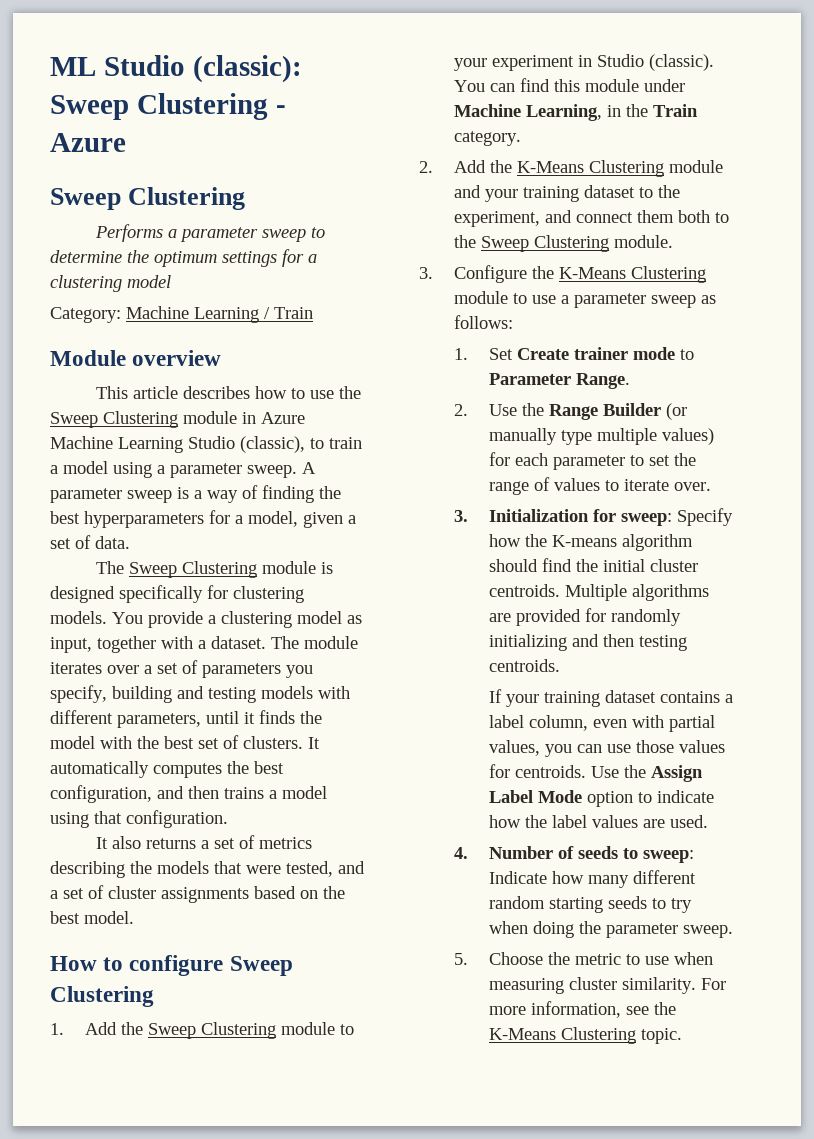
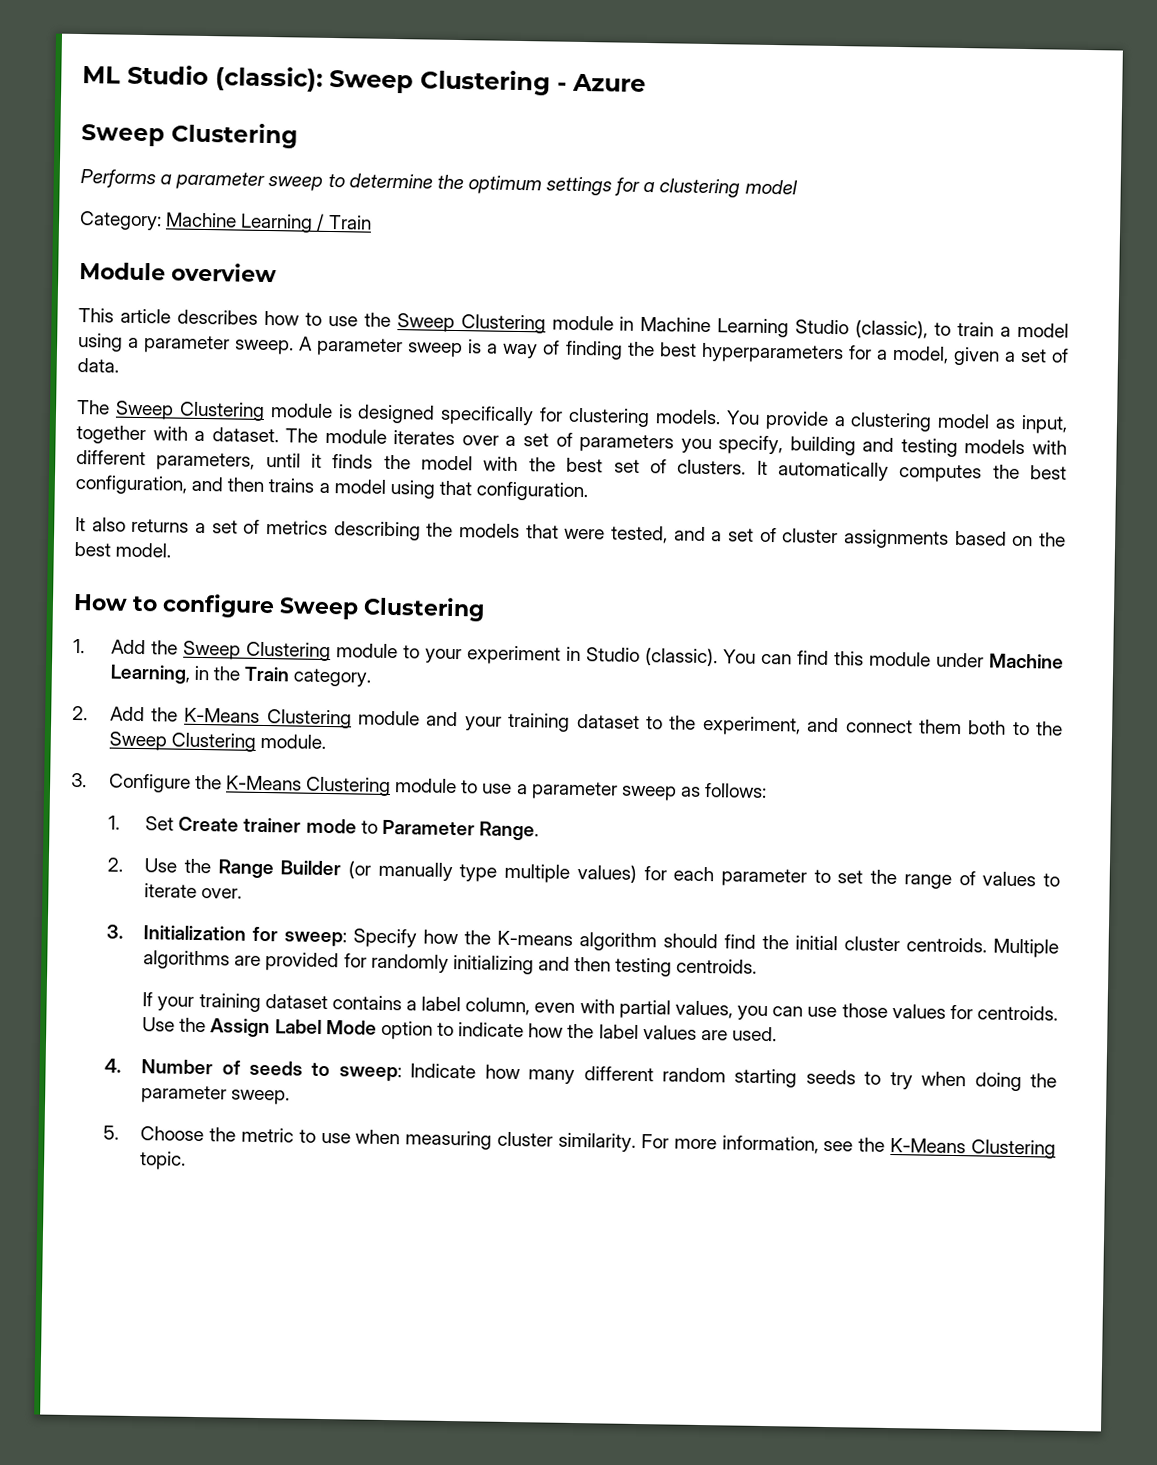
- This article describes how to use the Sweep Clustering module in Azure Machine Learning Studio (classic), to train a model using a parameter sweep.
+ This article describes how to use the Sweep Clustering module in Machine Learning Studio (classic), to train a model using a parameter sweep.

